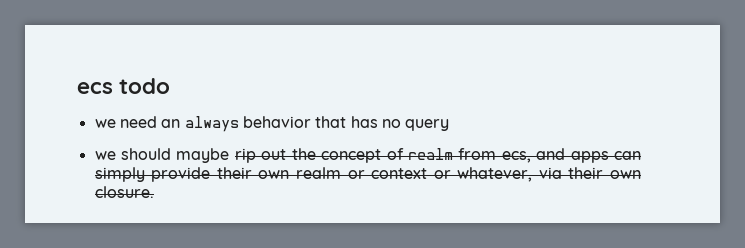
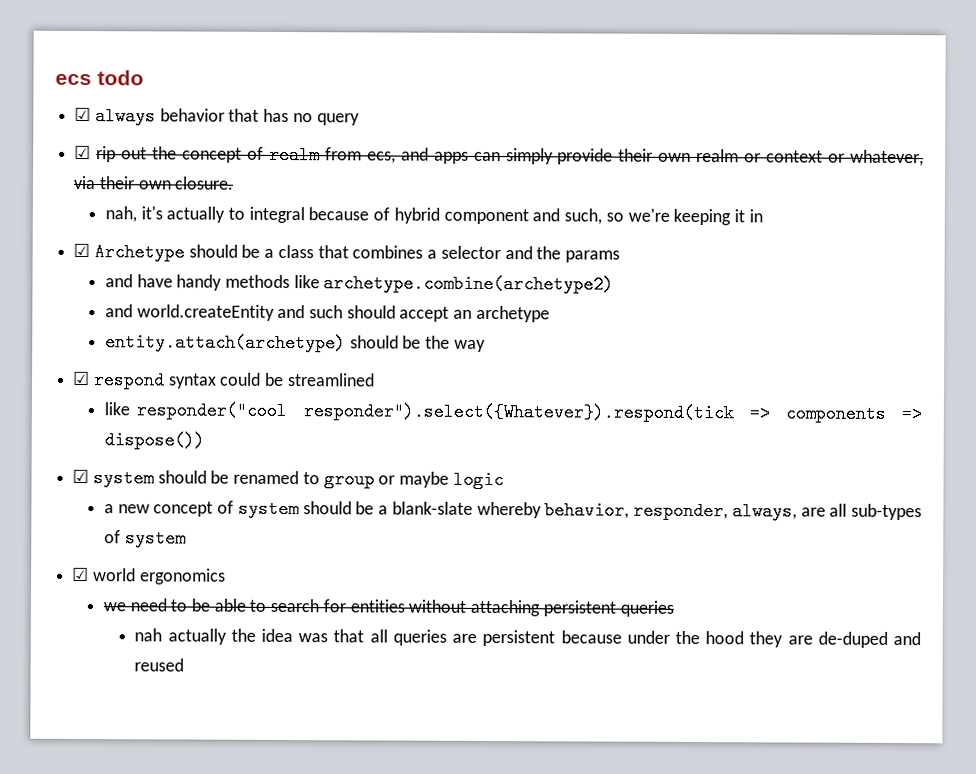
- we need an always behavior that has no query
+ ☑ always behavior that has no query
- we should maybe rip out the concept of realm from ecs, and apps can simply provide their own realm or context or whatever, via their own closure.
+ ☑ rip out the concept of realm from ecs, and apps can simply provide their own realm or context or whatever, via their own closure.
+ nah, it's actually to integral because of hybrid component and such, so we're keeping it in
+ ☑ Archetype should be a class that combines a selector and the params
+ and have handy methods like archetype.combine(archetype2)
+ and world.createEntity and such should accept an archetype
+ entity.attach(archetype) should be the way
+ ☑ respond syntax could be streamlined
+ like responder("cool responder").select({Whatever}).respond(tick => components => dispose())
+ ☑ system should be renamed to group or maybe logic
+ a new concept of system should be a blank-slate whereby behavior, responder, always, are all sub-types of system
+ ☑ world ergonomics
+ we need to be able to search for entities without attaching persistent queries
+ nah actually the idea was that all queries are persistent because under the hood they are de-duped and reused

